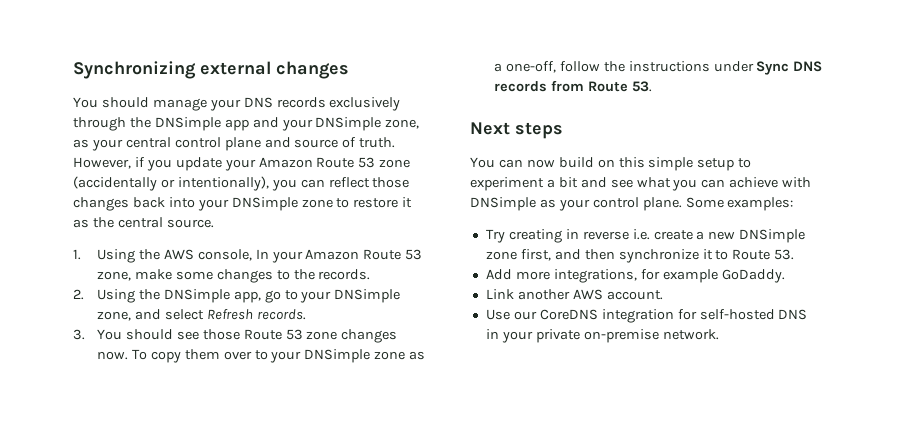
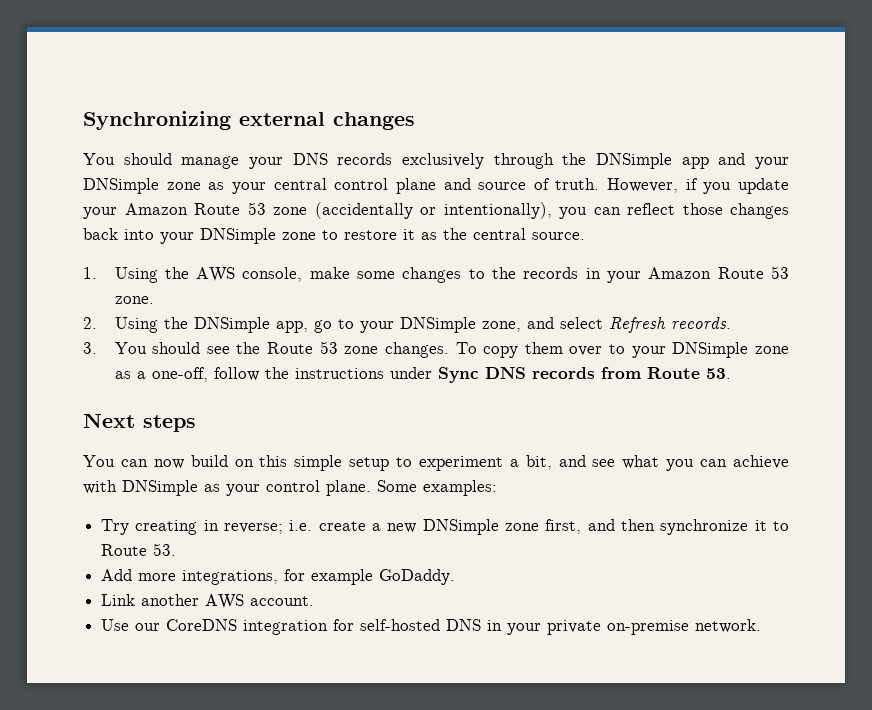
- You should manage your DNS records exclusively through the DNSimple app and your DNSimple zone, as your central control plane and source of truth.
+ You should manage your DNS records exclusively through the DNSimple app and your DNSimple zone as your central control plane and source of truth.
- 1. Using the AWS console, In your Amazon Route 53 zone, make some changes to the records.
+ 1. Using the AWS console, make some changes to the records in your Amazon Route 53 zone.
- 3. You should see those Route 53 zone changes now.
+ 3. You should see the Route 53 zone changes.
- You can now build on this simple setup to experiment a bit and see what you can achieve with DNSimple as your control plane.
+ You can now build on this simple setup to experiment a bit, and see what you can achieve with DNSimple as your control plane.
- Try creating in reverse i.e. create a new DNSimple zone first, and then synchronize it to Route 53.
+ Try creating in reverse; i.e. create a new DNSimple zone first, and then synchronize it to Route 53.

